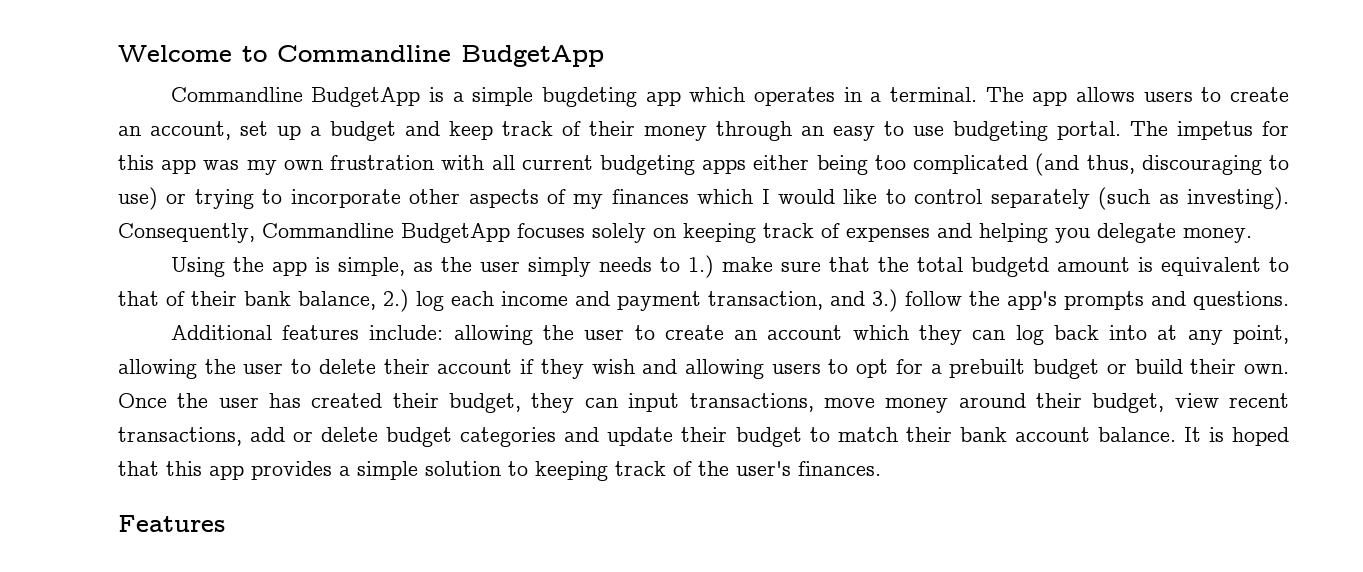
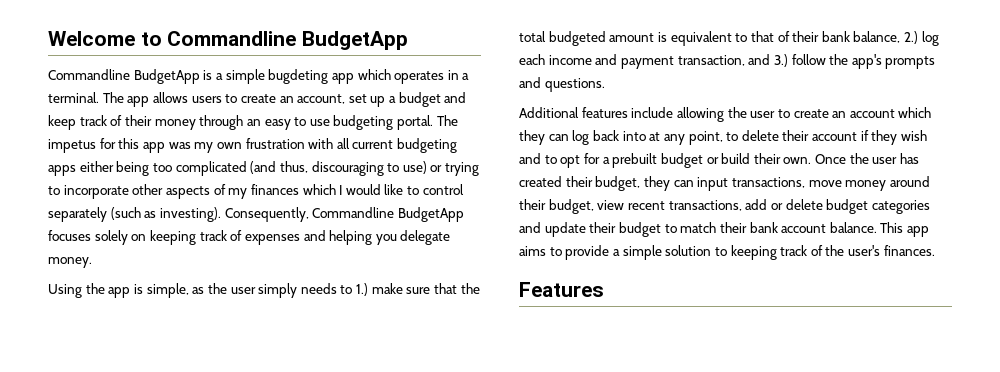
- Using the app is simple, as the user simply needs to 1.) make sure that the total budgetd amount is equivalent to that of their bank balance, 2.) log each income and payment transaction, and 3.) follow the app's prompts and questions.
+ Using the app is simple, as the user simply needs to 1.) make sure that the total budgeted amount is equivalent to that of their bank balance, 2.) log each income and payment transaction, and 3.) follow the app's prompts and questions.
- Additional features include: allowing the user to create an account which they can log back into at any point, allowing the user to delete their account if they wish and allowing users to opt for a prebuilt budget or build their own.
+ Additional features include allowing the user to create an account which they can log back into at any point, to delete their account if they wish and to opt for a prebuilt budget or build their own.
- It is hoped that this app provides a simple solution to keeping track of the user's finances.
+ This app aims to provide a simple solution to keeping track of the user's finances.

